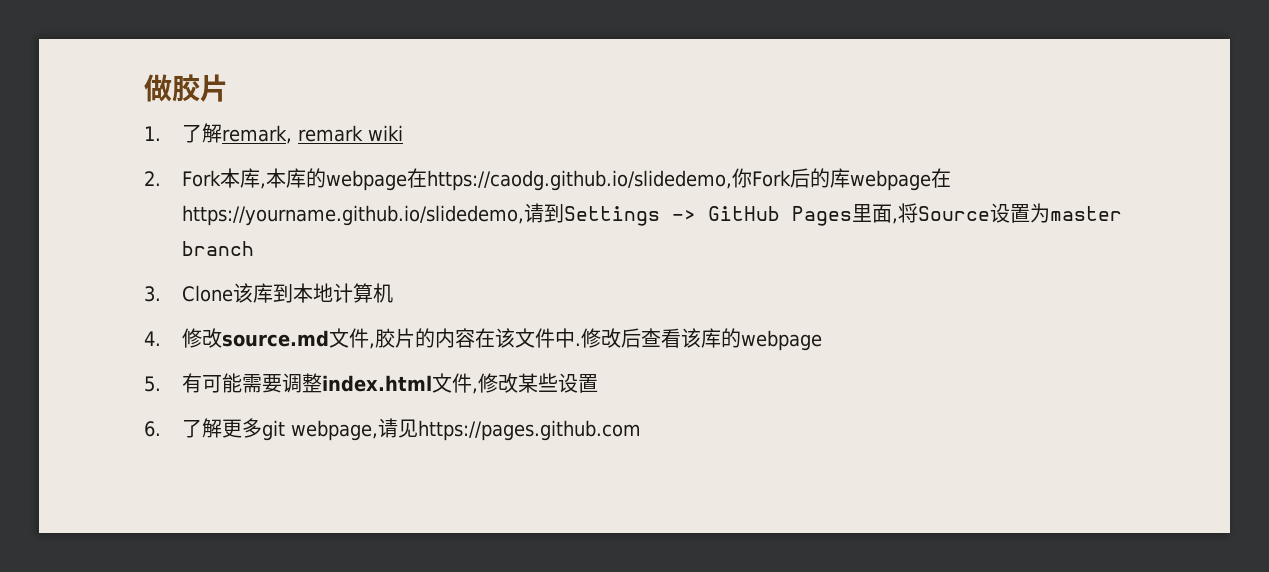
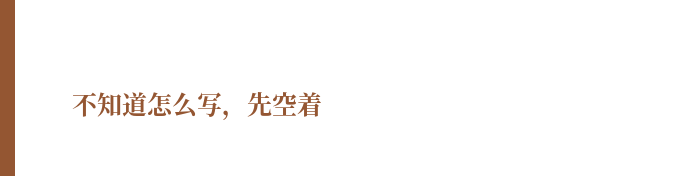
- 做胶片
- 1.了解remark, remark wiki
- 2. Fork本库,本库的webpage在https://caodg.github.io/slidedemo,你Fork后的库webpage在https://yourname.github.io/slidedemo,请到Settings -> GitHub Pages里面,将Source设置为master branch
- 3. Clone该库到本地计算机
- 4.修改source.md文件,胶片的内容在该文件中.修改后查看该库的webpage
- 5.有可能需要调整index.html文件,修改某些设置
- 6.了解更多git webpage,请见https://pages.github.com
+ 不知道怎么写，先空着

